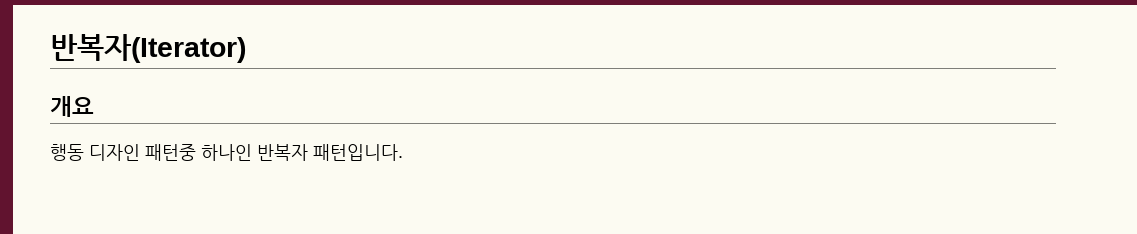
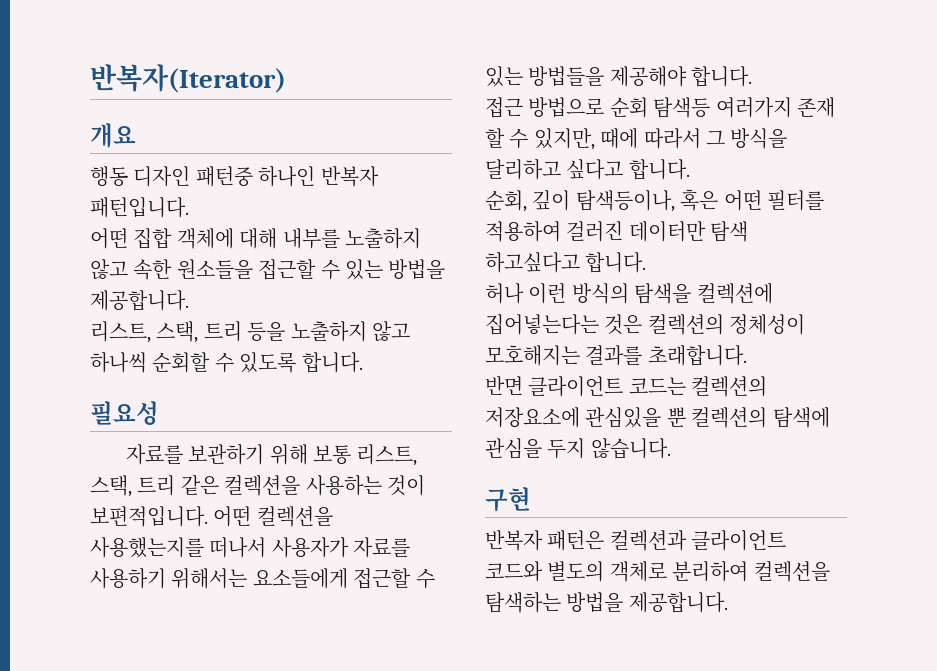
+ 어떤 집합 객체에 대해 내부를 노출하지 않고 속한 원소들을 접근할 수 있는 방법을 제공합니다.
+ 리스트, 스택, 트리 등을 노출하지 않고 하나씩 순회할 수 있도록 합니다.
+ 필요성
+ 자료를 보관하기 위해 보통 리스트, 스택, 트리 같은 컬렉션을 사용하는 것이 보편적입니다. 어떤 컬렉션을 사용했는지를 떠나서 사용자가 자료를 사용하기 위해서는 요소들에게 접근할 수 있는 방법들을 제공해야 합니다.
+ 접근 방법으로 순회 탐색등 여러가지 존재 할 수 있지만, 때에 따라서 그 방식을 달리하고 싶다고 합니다.
+ 순회, 깊이 탐색등이나, 혹은 어떤 필터를 적용하여 걸러진 데이터만 탐색 하고싶다고 합니다.
+ 허나 이런 방식의 탐색을 컬렉션에 집어넣는다는 것은 컬렉션의 정체성이 모호해지는 결과를 초래합니다.
+ 반면 클라이언트 코드는 컬렉션의 저장요소에 관심있을 뿐 컬렉션의 탐색에 관심을 두지 않습니다.
+ 구현
+ 반복자 패턴은 컬렉션과 클라이언트 코드와 별도의 객체로 분리하여 컬렉션을 탐색하는 방법을 제공합니다.

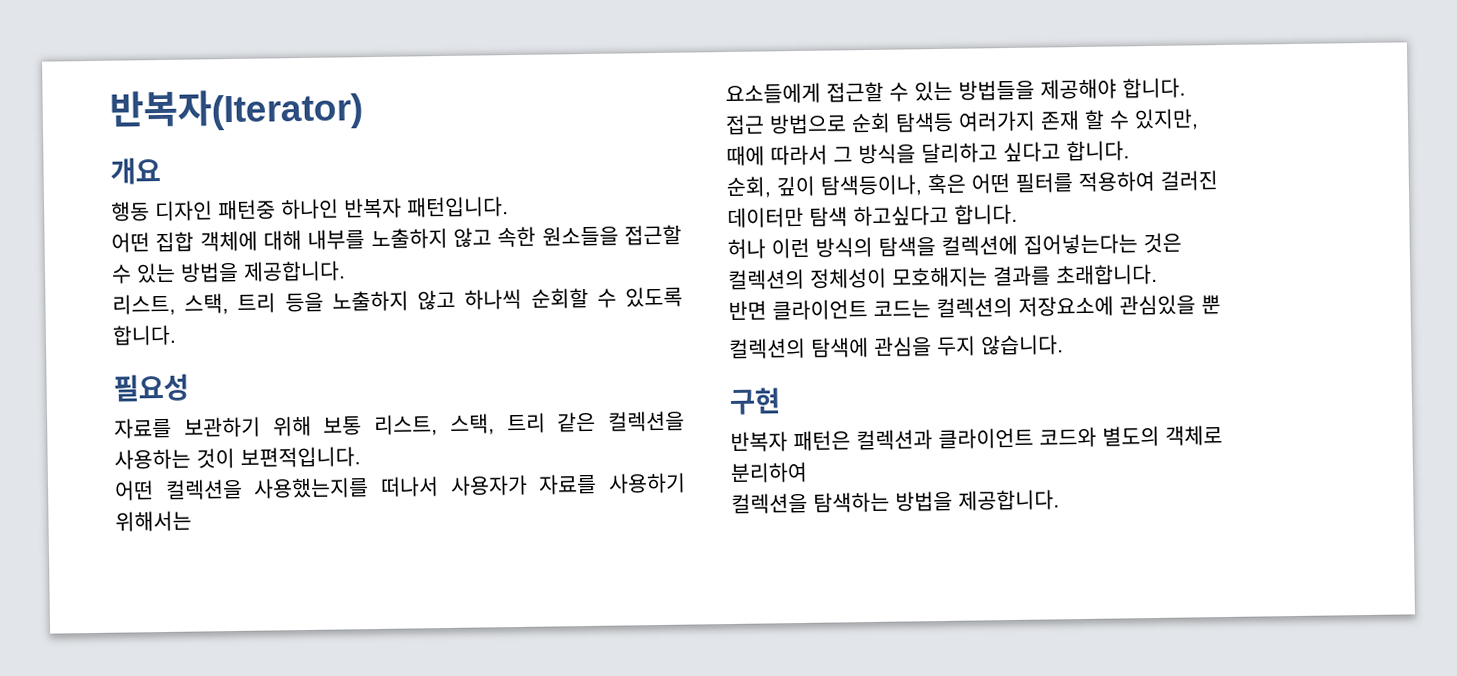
- 자료를 보관하기 위해 보통 리스트, 스택, 트리 같은 컬렉션을 사용하는 것이 보편적입니다. 어떤 컬렉션을 사용했는지를 떠나서 사용자가 자료를 사용하기 위해서는 요소들에게 접근할 수 있는 방법들을 제공해야 합니다.
+ 자료를 보관하기 위해 보통 리스트, 스택, 트리 같은 컬렉션을 사용하는 것이 보편적입니다.
+ 어떤 컬렉션을 사용했는지를 떠나서 사용자가 자료를 사용하기 위해서는
+ 요소들에게 접근할 수 있는 방법들을 제공해야 합니다.
- 접근 방법으로 순회 탐색등 여러가지 존재 할 수 있지만, 때에 따라서 그 방식을 달리하고 싶다고 합니다.
+ 접근 방법으로 순회 탐색등 여러가지 존재 할 수 있지만,
+ 때에 따라서 그 방식을 달리하고 싶다고 합니다.
- 허나 이런 방식의 탐색을 컬렉션에 집어넣는다는 것은 컬렉션의 정체성이 모호해지는 결과를 초래합니다.
+ 허나 이런 방식의 탐색을 컬렉션에 집어넣는다는 것은
+ 컬렉션의 정체성이 모호해지는 결과를 초래합니다.
- 반면 클라이언트 코드는 컬렉션의 저장요소에 관심있을 뿐 컬렉션의 탐색에 관심을 두지 않습니다.
+ 반면 클라이언트 코드는 컬렉션의 저장요소에 관심있을 뿐
+ 컬렉션의 탐색에 관심을 두지 않습니다.
- 반복자 패턴은 컬렉션과 클라이언트 코드와 별도의 객체로 분리하여 컬렉션을 탐색하는 방법을 제공합니다.
+ 반복자 패턴은 컬렉션과 클라이언트 코드와 별도의 객체로 분리하여
+ 컬렉션을 탐색하는 방법을 제공합니다.

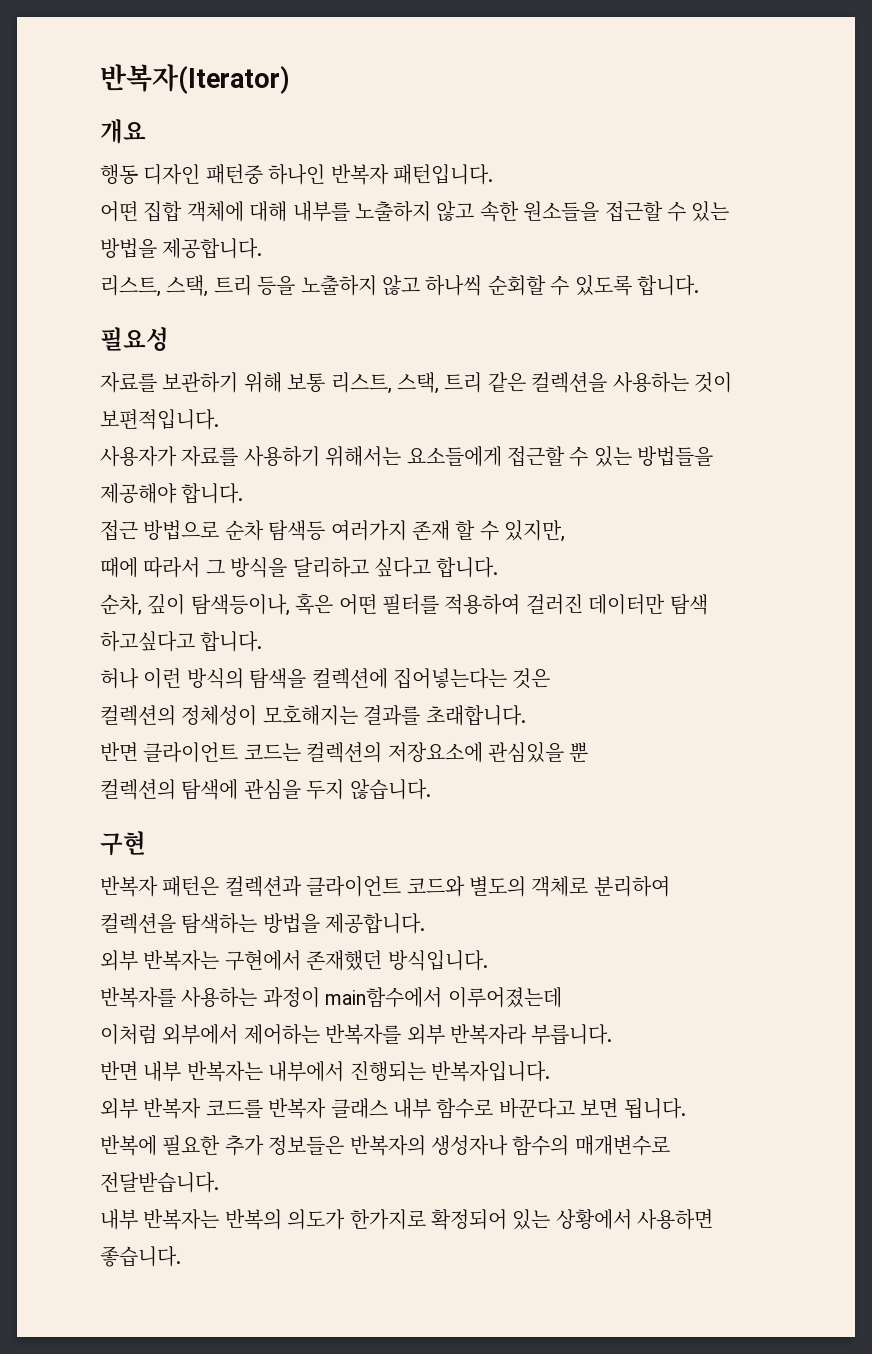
- 어떤 컬렉션을 사용했는지를 떠나서 사용자가 자료를 사용하기 위해서는
- 요소들에게 접근할 수 있는 방법들을 제공해야 합니다.
+ 사용자가 자료를 사용하기 위해서는 요소들에게 접근할 수 있는 방법들을 제공해야 합니다.
- 접근 방법으로 순회 탐색등 여러가지 존재 할 수 있지만,
+ 접근 방법으로 순차 탐색등 여러가지 존재 할 수 있지만,
- 순회, 깊이 탐색등이나, 혹은 어떤 필터를 적용하여 걸러진 데이터만 탐색 하고싶다고 합니다.
+ 순차, 깊이 탐색등이나, 혹은 어떤 필터를 적용하여 걸러진 데이터만 탐색 하고싶다고 합니다.
+ 외부 반복자는 구현에서 존재했던 방식입니다.
+ 반복자를 사용하는 과정이 main함수에서 이루어졌는데
+ 이처럼 외부에서 제어하는 반복자를 외부 반복자라 부릅니다.
+ 반면 내부 반복자는 내부에서 진행되는 반복자입니다.
+ 외부 반복자 코드를 반복자 클래스 내부 함수로 바꾼다고 보면 됩니다.
+ 반복에 필요한 추가 정보들은 반복자의 생성자나 함수의 매개변수로 전달받습니다.
+ 내부 반복자는 반복의 의도가 한가지로 확정되어 있는 상황에서 사용하면 좋습니다.

